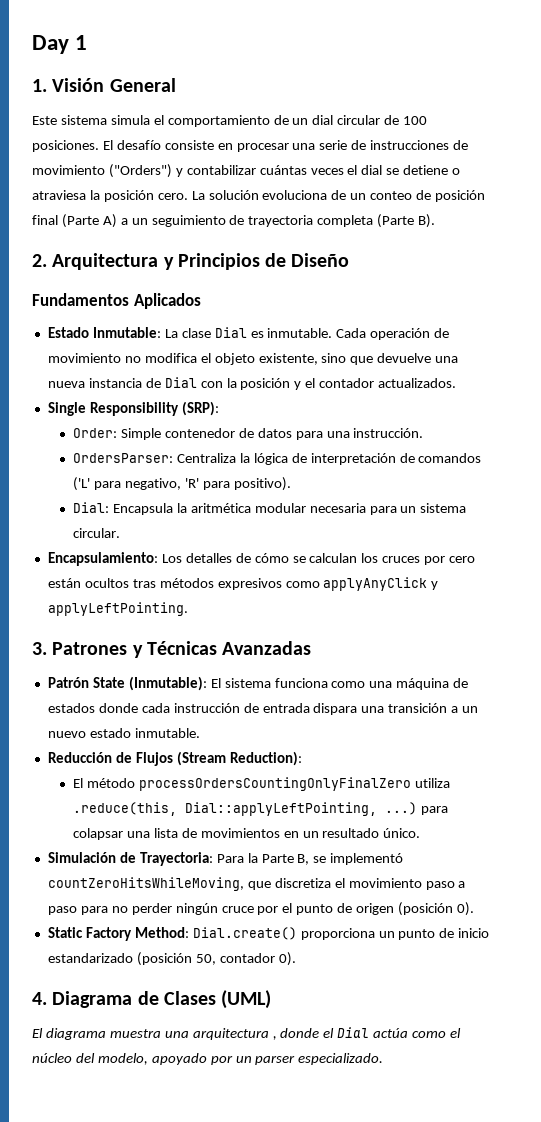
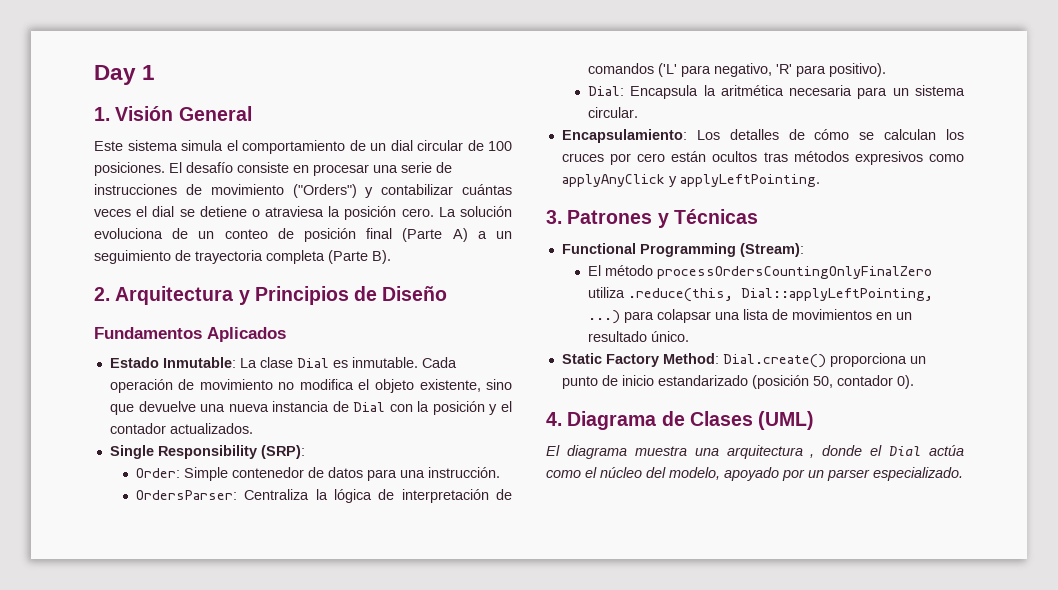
- Dial: Encapsula la aritmética modular necesaria para un sistema circular.
+ Dial: Encapsula la aritmética necesaria para un sistema circular.
- 3. Patrones y Técnicas Avanzadas
- Patrón State (Inmutable): El sistema funciona como una máquina de estados donde cada instrucción de entrada dispara una transición a un nuevo estado inmutable.
- Reducción de Flujos (Stream Reduction):
+ 3. Patrones y Técnicas
+ Functional Programming (Stream):
- Simulación de Trayectoria: Para la Parte B, se implementó countZeroHitsWhileMoving, que discretiza el movimiento paso a paso para no perder ningún cruce por el punto de origen (posición 0).

